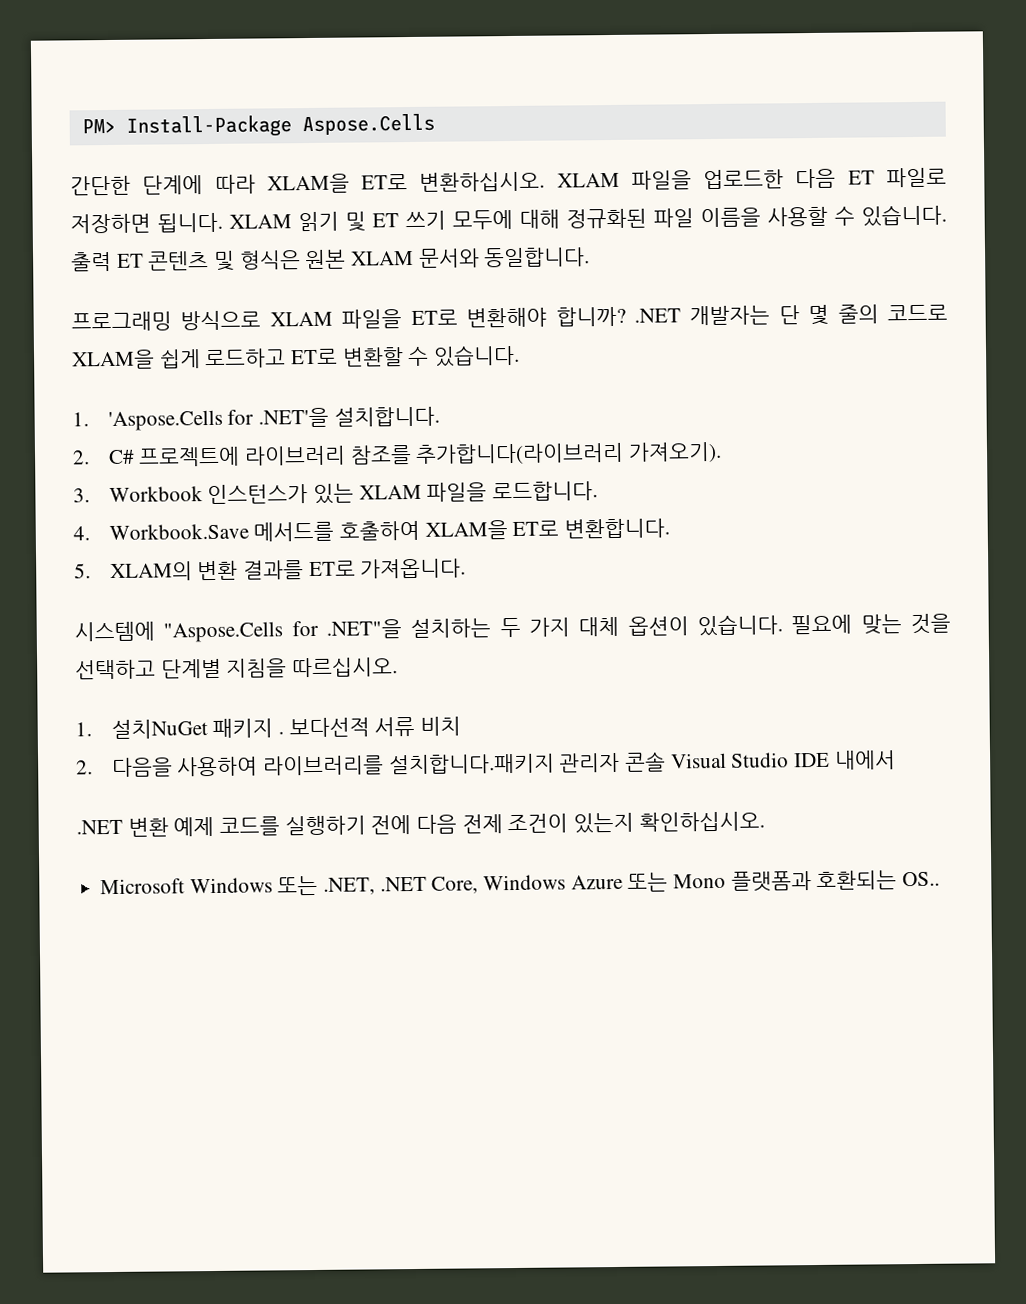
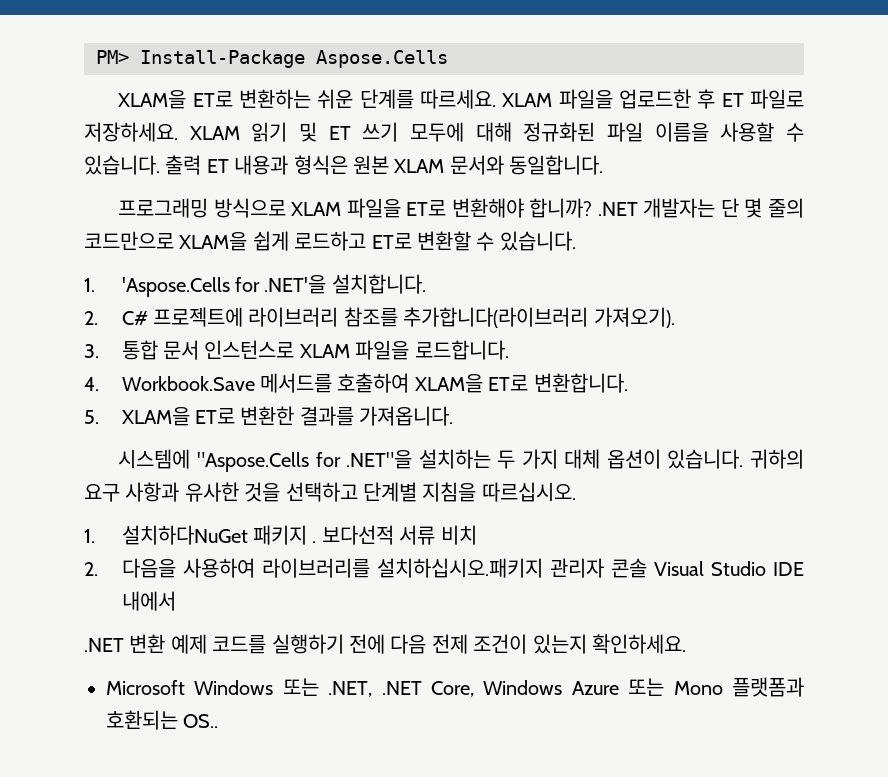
- 간단한 단계에 따라 XLAM을 ET로 변환하십시오.
+ XLAM을 ET로 변환하는 쉬운 단계를 따르세요.
- XLAM 파일을 업로드한 다음 ET 파일로 저장하면 됩니다.
+ XLAM 파일을 업로드한 후 ET 파일로 저장하세요.
- 출력 ET 콘텐츠 및 형식은 원본 XLAM 문서와 동일합니다.
+ 출력 ET 내용과 형식은 원본 XLAM 문서와 동일합니다.
- 프로그래밍 방식으로 XLAM 파일을 ET로 변환해야 합니까? .NET 개발자는 단 몇 줄의 코드로 XLAM을 쉽게 로드하고 ET로 변환할 수 있습니다.
+ 프로그래밍 방식으로 XLAM 파일을 ET로 변환해야 합니까? .NET 개발자는 단 몇 줄의 코드만으로 XLAM을 쉽게 로드하고 ET로 변환할 수 있습니다.
- 3. Workbook 인스턴스가 있는 XLAM 파일을 로드합니다.
+ 3. 통합 문서 인스턴스로 XLAM 파일을 로드합니다.
- 5. XLAM의 변환 결과를 ET로 가져옵니다.
+ 5. XLAM을 ET로 변환한 결과를 가져옵니다.
- 필요에 맞는 것을 선택하고 단계별 지침을 따르십시오.
+ 귀하의 요구 사항과 유사한 것을 선택하고 단계별 지침을 따르십시오.
- 1. 설치NuGet 패키지 .
+ 1. 설치하다NuGet 패키지 .
- 2. 다음을 사용하여 라이브러리를 설치합니다.패키지 관리자 콘솔 Visual Studio IDE 내에서
+ 2. 다음을 사용하여 라이브러리를 설치하십시오.패키지 관리자 콘솔 Visual Studio IDE 내에서
- .NET 변환 예제 코드를 실행하기 전에 다음 전제 조건이 있는지 확인하십시오.
+ .NET 변환 예제 코드를 실행하기 전에 다음 전제 조건이 있는지 확인하세요.

